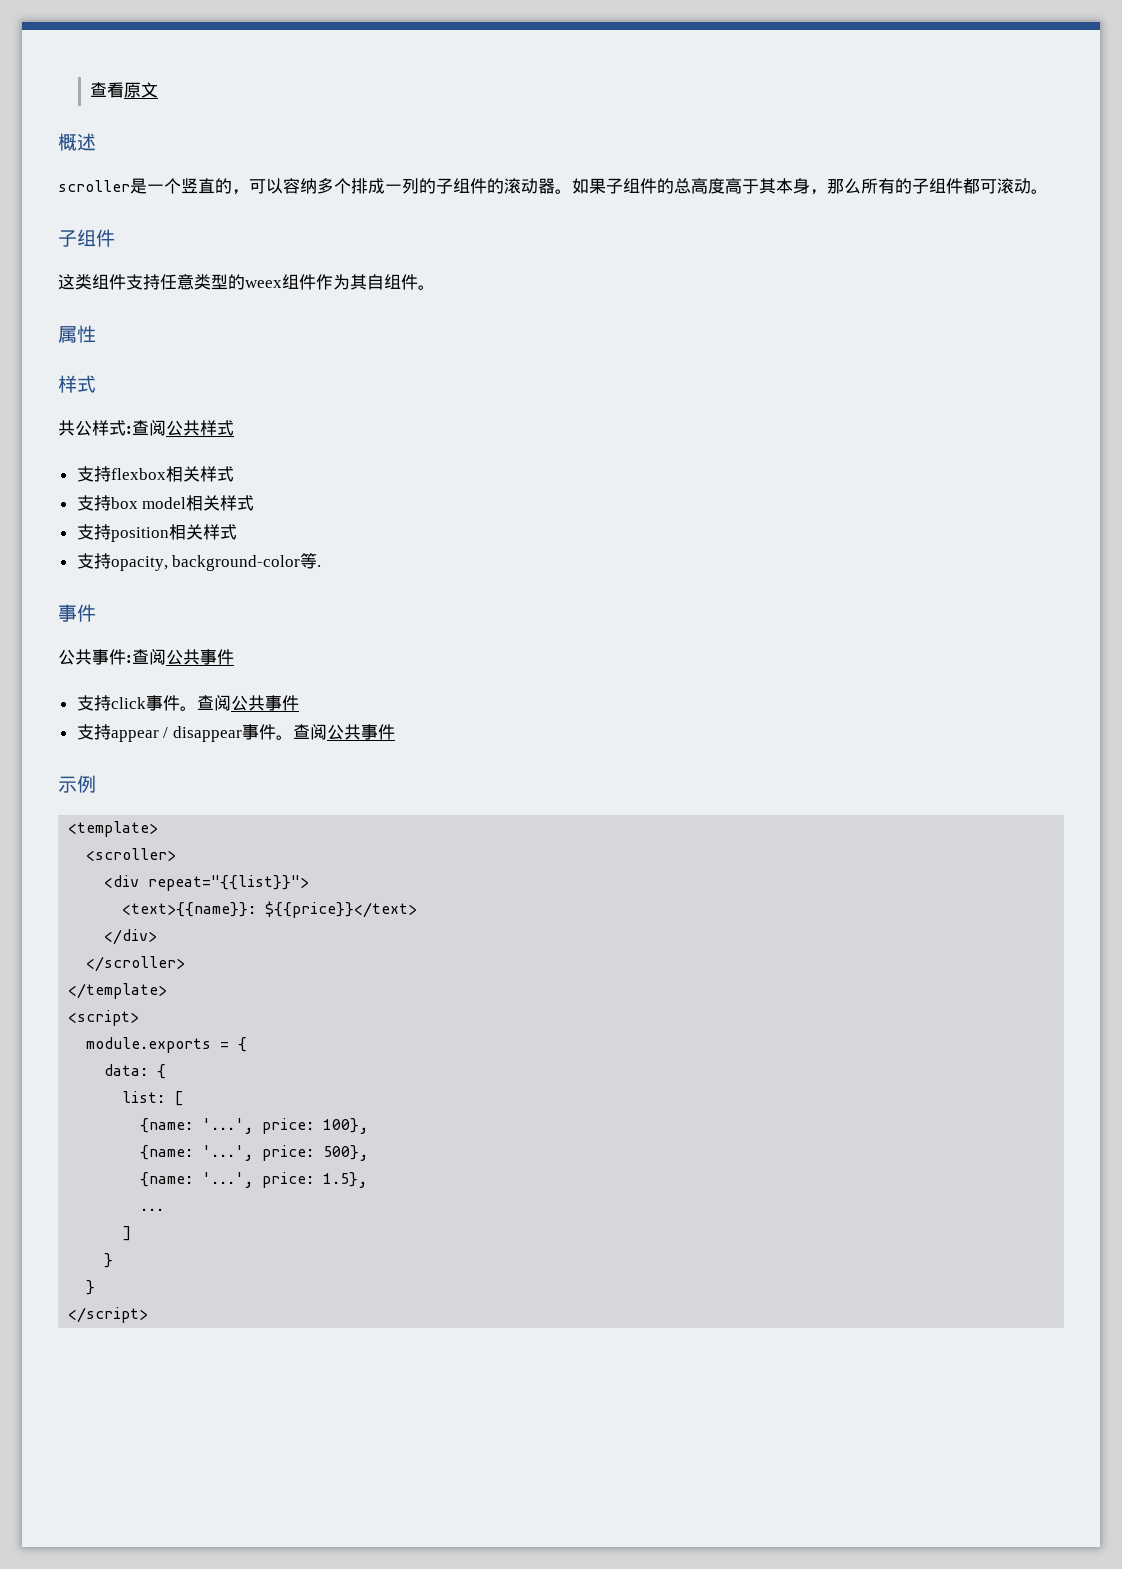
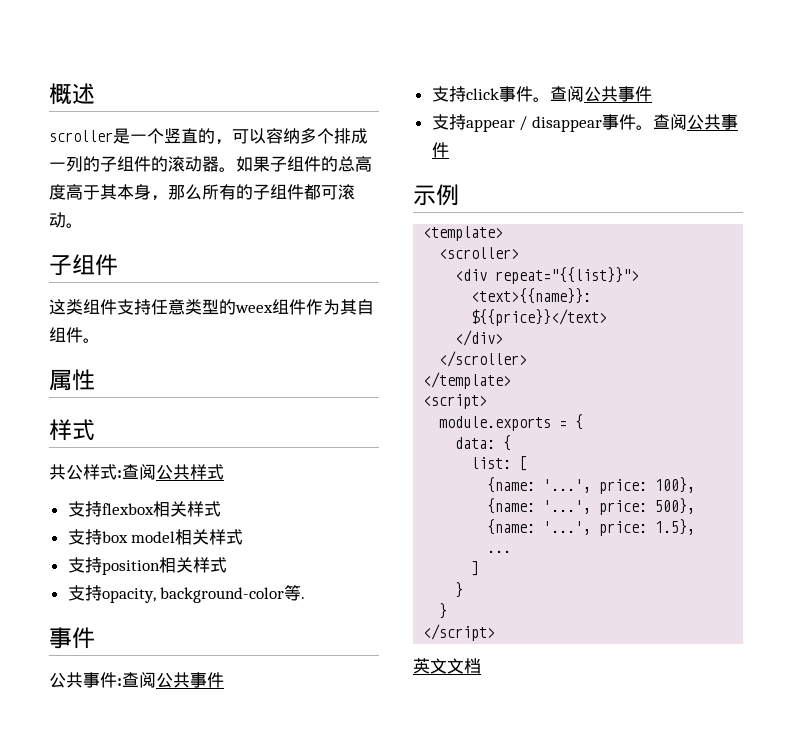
- 查看原文
+ 英文文档

